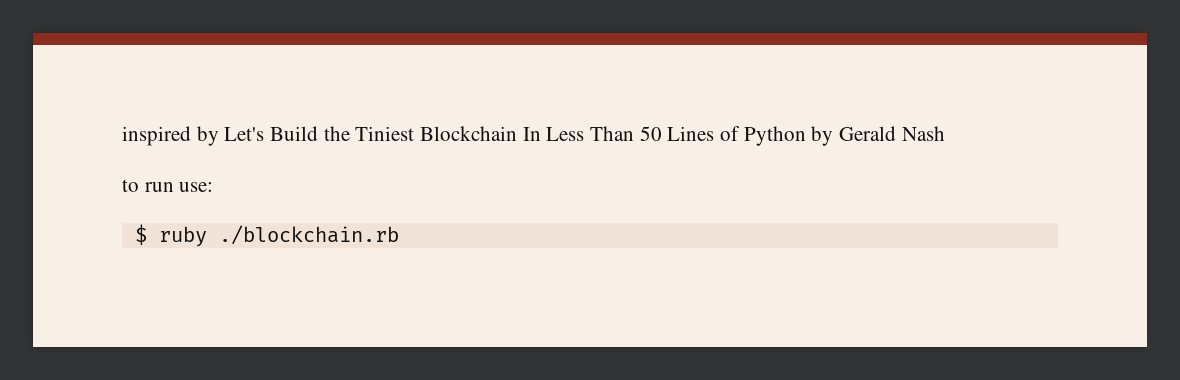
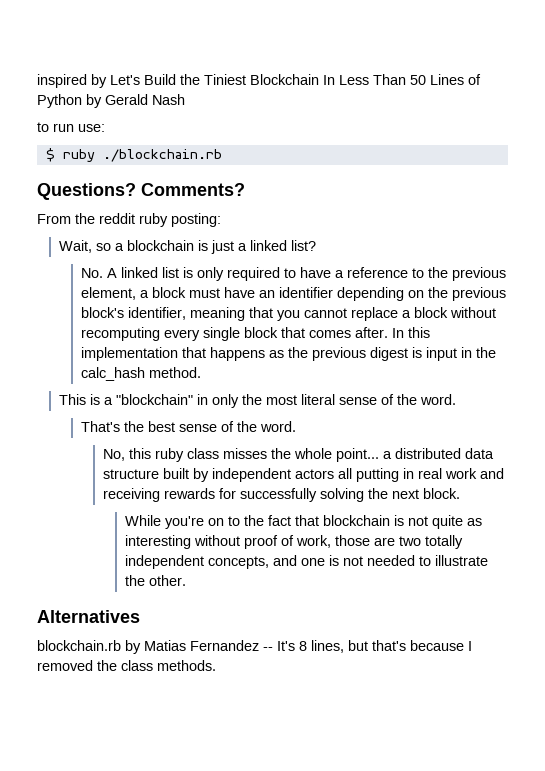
+ Questions? Comments?
+ From the reddit ruby posting:
+ Wait, so a blockchain is just a linked list?
+ No. A linked list is only required to have a reference to the previous element, a block must have an identifier depending on the previous block's identifier, meaning that you cannot replace a block without recomputing every single block that comes after. In this implementation that happens as the previous digest is input in the calc_hash method.
+ This is a "blockchain" in only the most literal sense of the word.
+ That's the best sense of the word.
+ No, this ruby class misses the whole point... a distributed data structure built by independent actors all putting in real work and receiving rewards for successfully solving the next block.
+ While you're on to the fact that blockchain is not quite as interesting without proof of work, those are two totally independent concepts, and one is not needed to illustrate the other.
+ Alternatives
+ blockchain.rb by Matias Fernandez -- It's 8 lines, but that's because I removed the class methods.

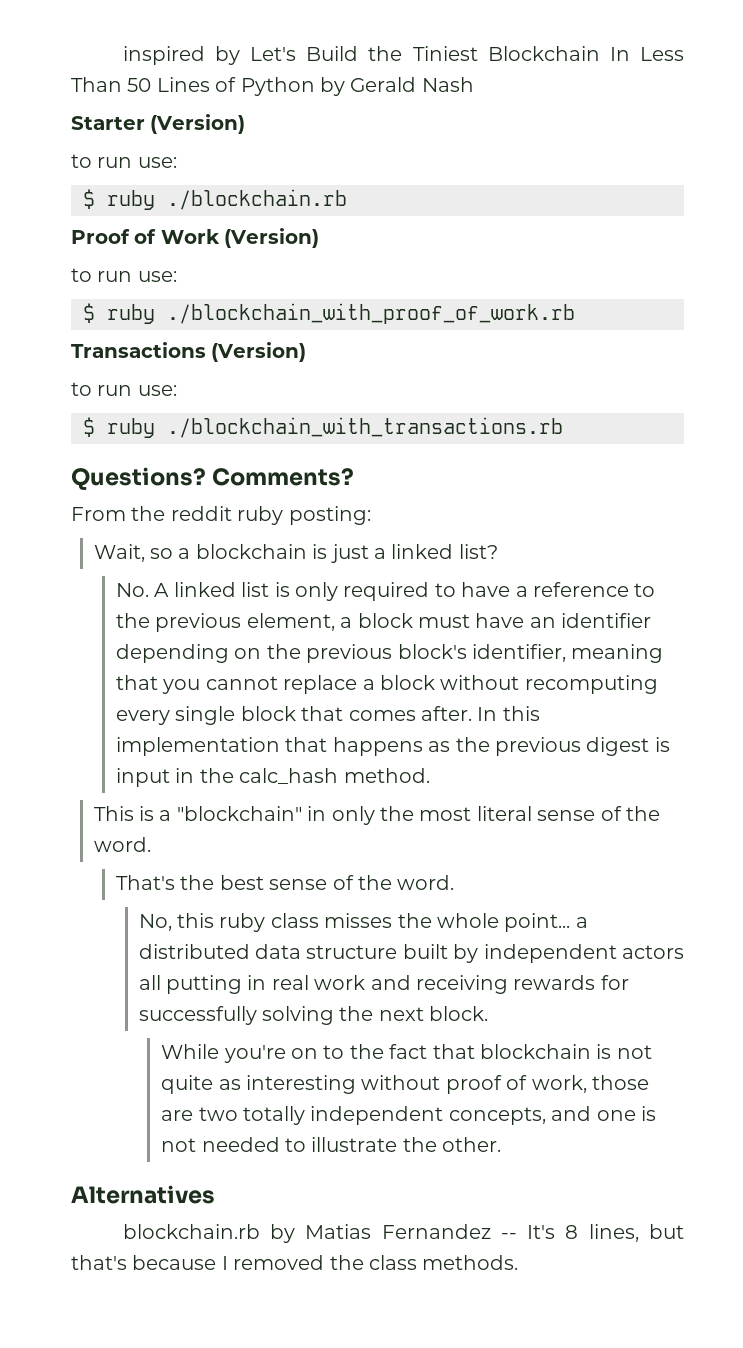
+ Starter (Version)
+ Proof of Work (Version)
+ to run use:
+ $ ruby ./blockchain_with_proof_of_work.rb
+ Transactions (Version)
+ to run use:
+ $ ruby ./blockchain_with_transactions.rb

